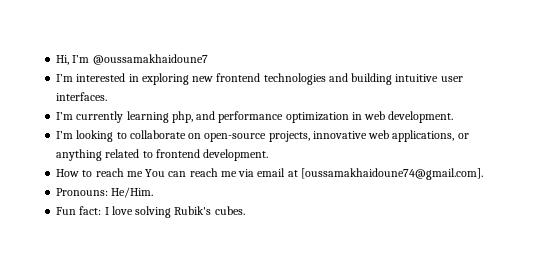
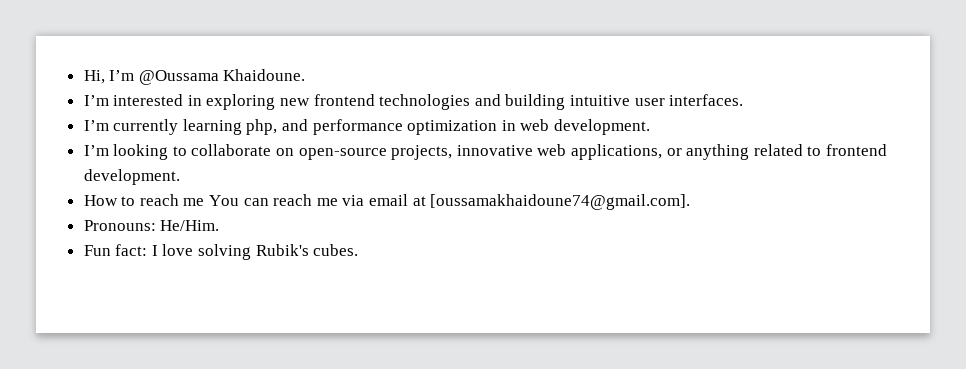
- Hi, I’m @oussamakhaidoune7
+ Hi, I’m @Oussama Khaidoune.

